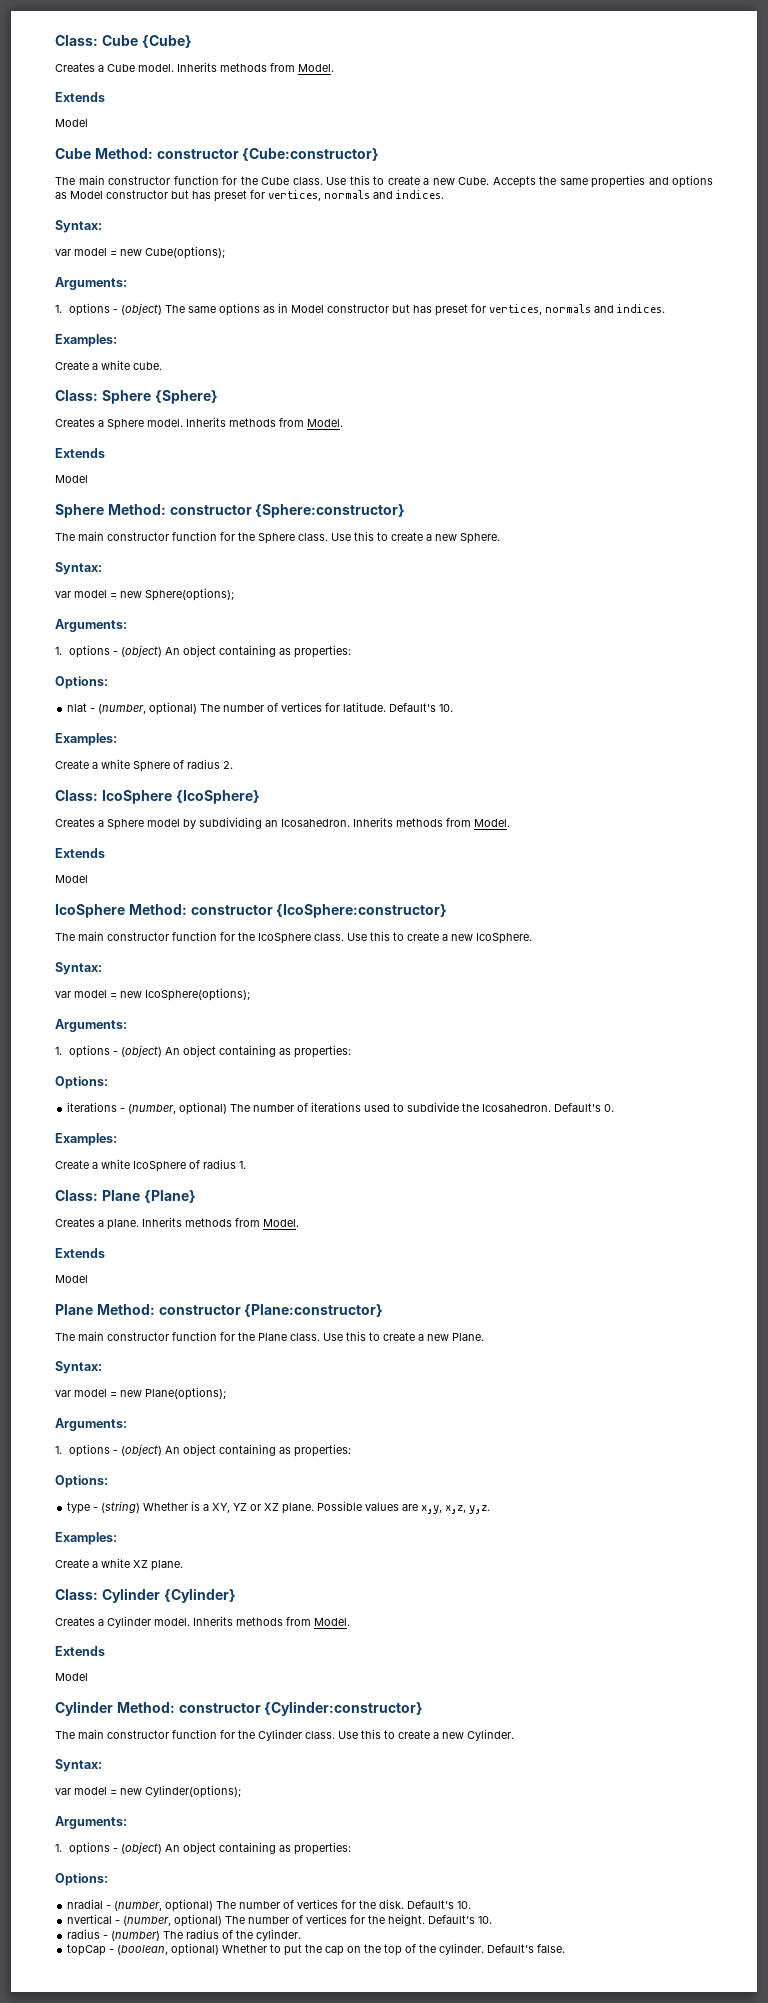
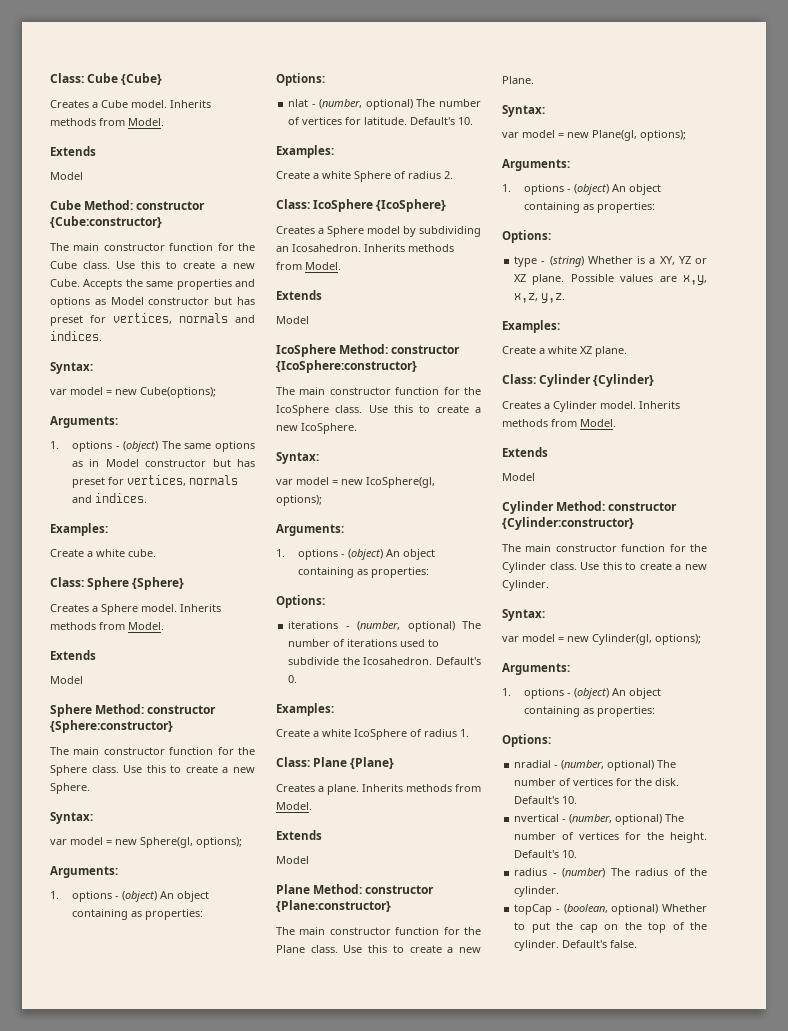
- var model = new Sphere(options);
+ var model = new Sphere(gl, options);
- var model = new IcoSphere(options);
+ var model = new IcoSphere(gl, options);
- var model = new Plane(options);
+ var model = new Plane(gl, options);
- var model = new Cylinder(options);
+ var model = new Cylinder(gl, options);

